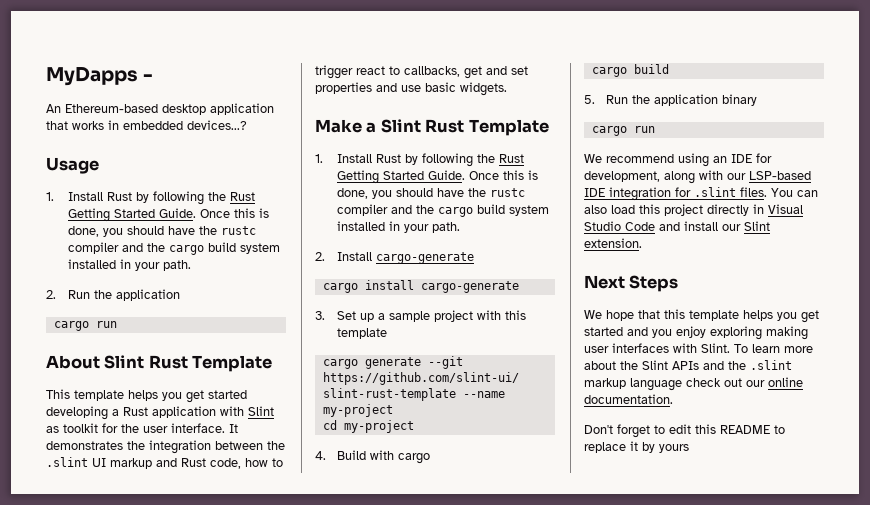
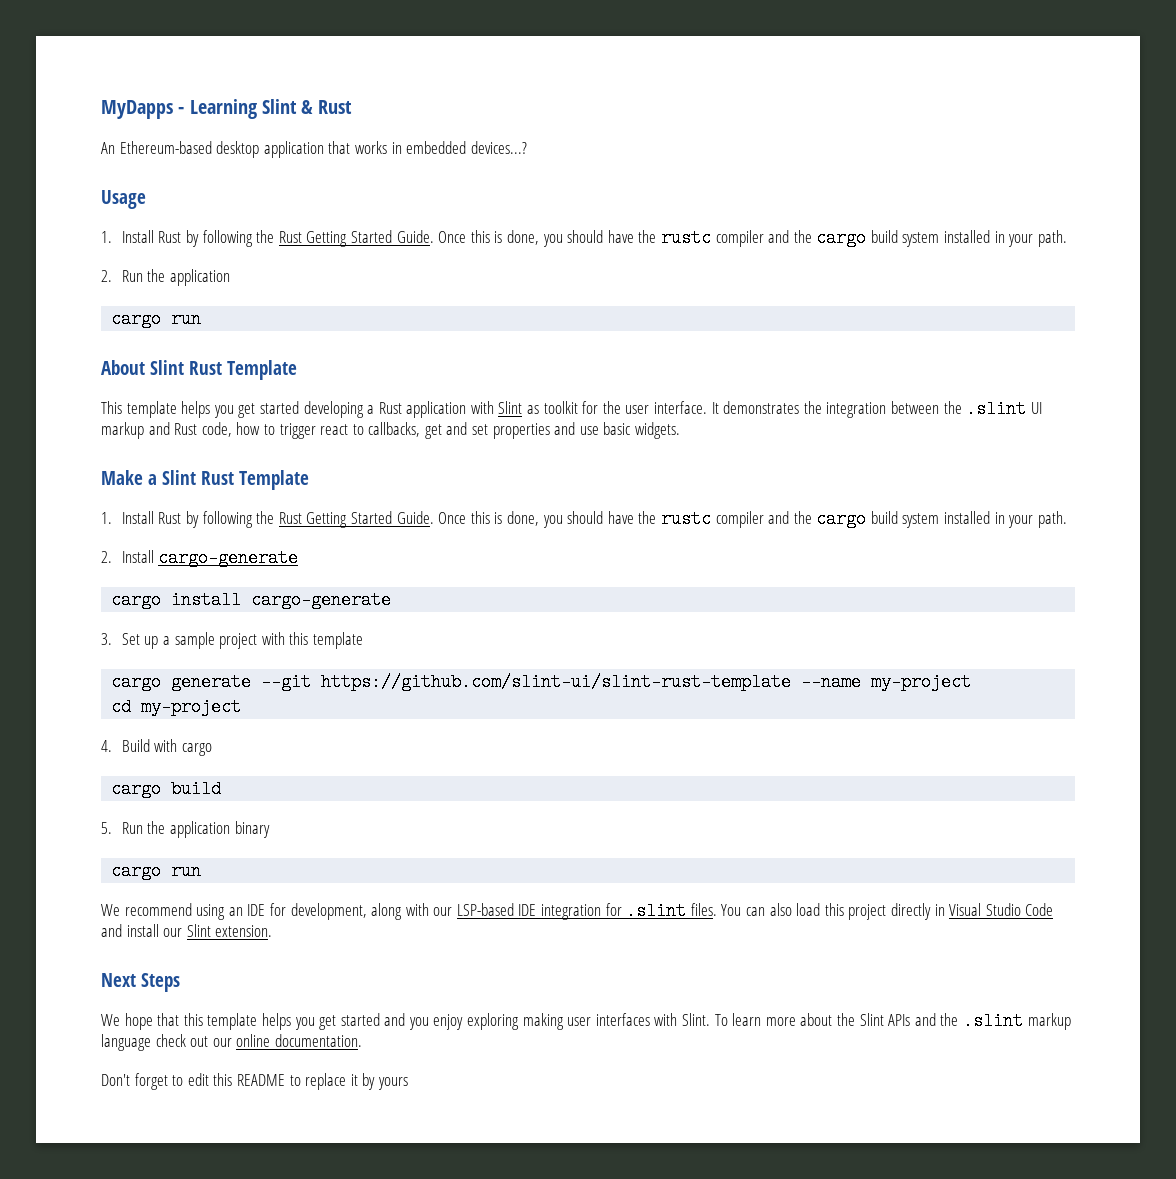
- MyDapps -
+ MyDapps - Learning Slint & Rust

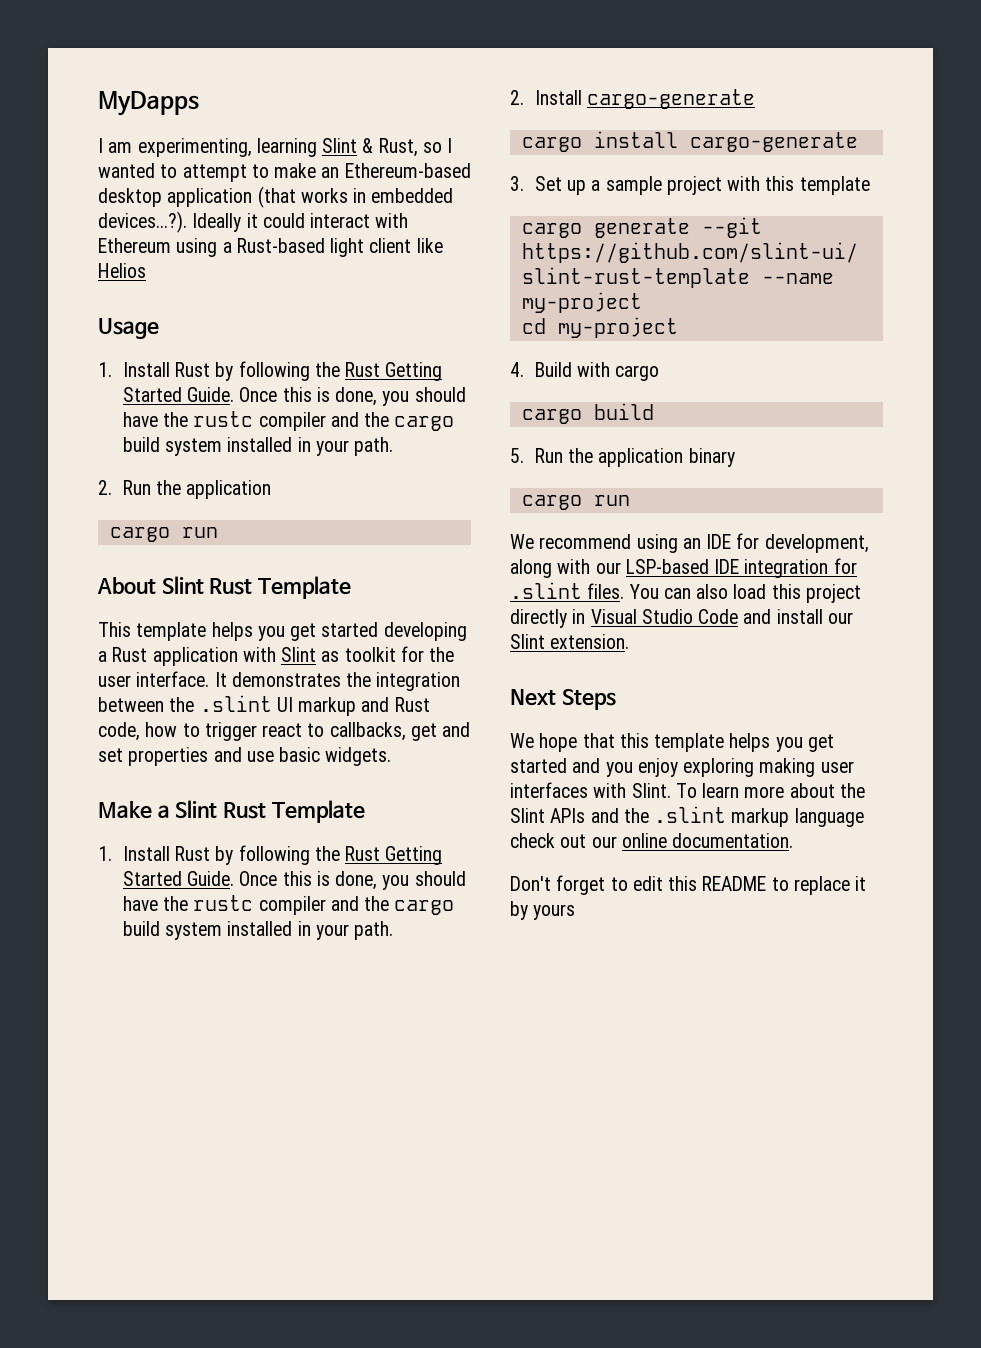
- MyDapps - Learning Slint & Rust
- An Ethereum-based desktop application that works in embedded devices...?
+ MyDapps
+ I am experimenting, learning Slint & Rust, so I wanted to attempt to make an Ethereum-based desktop application (that works in embedded devices...?). Ideally it could interact with Ethereum using a Rust-based light client like Helios

